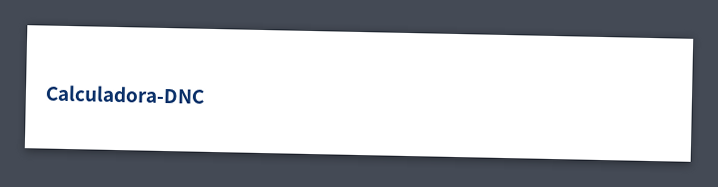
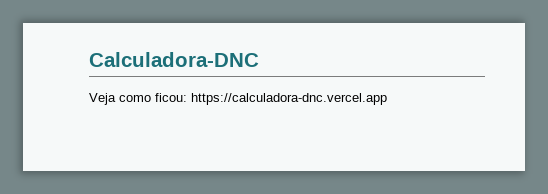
+ Veja como ficou: https://calculadora-dnc.vercel.app

